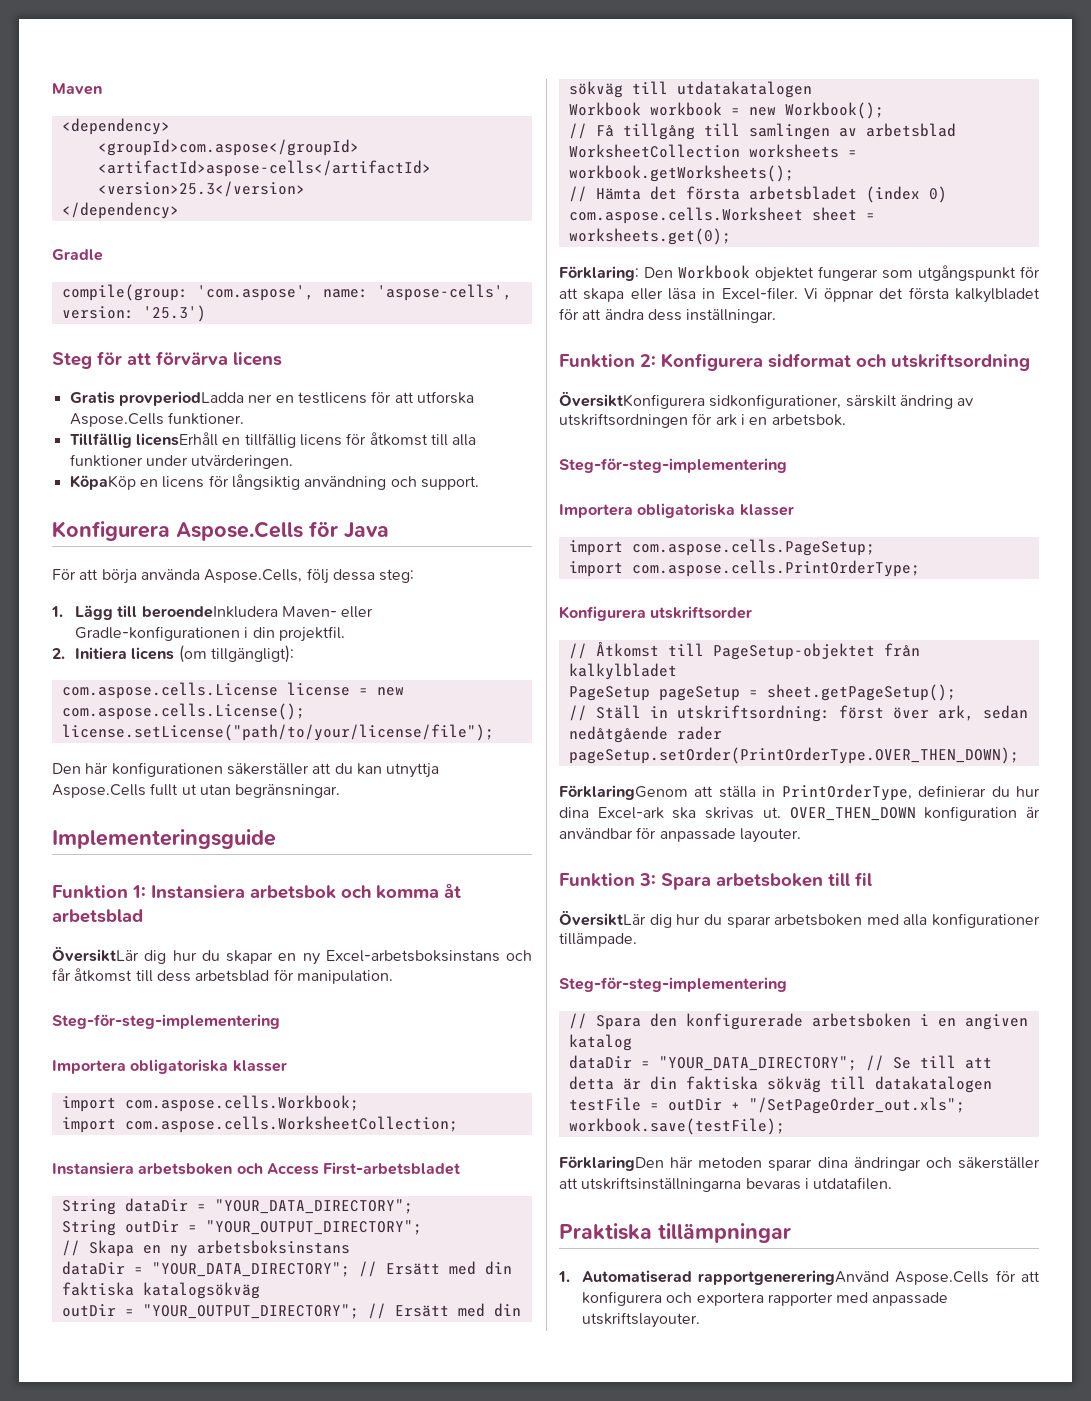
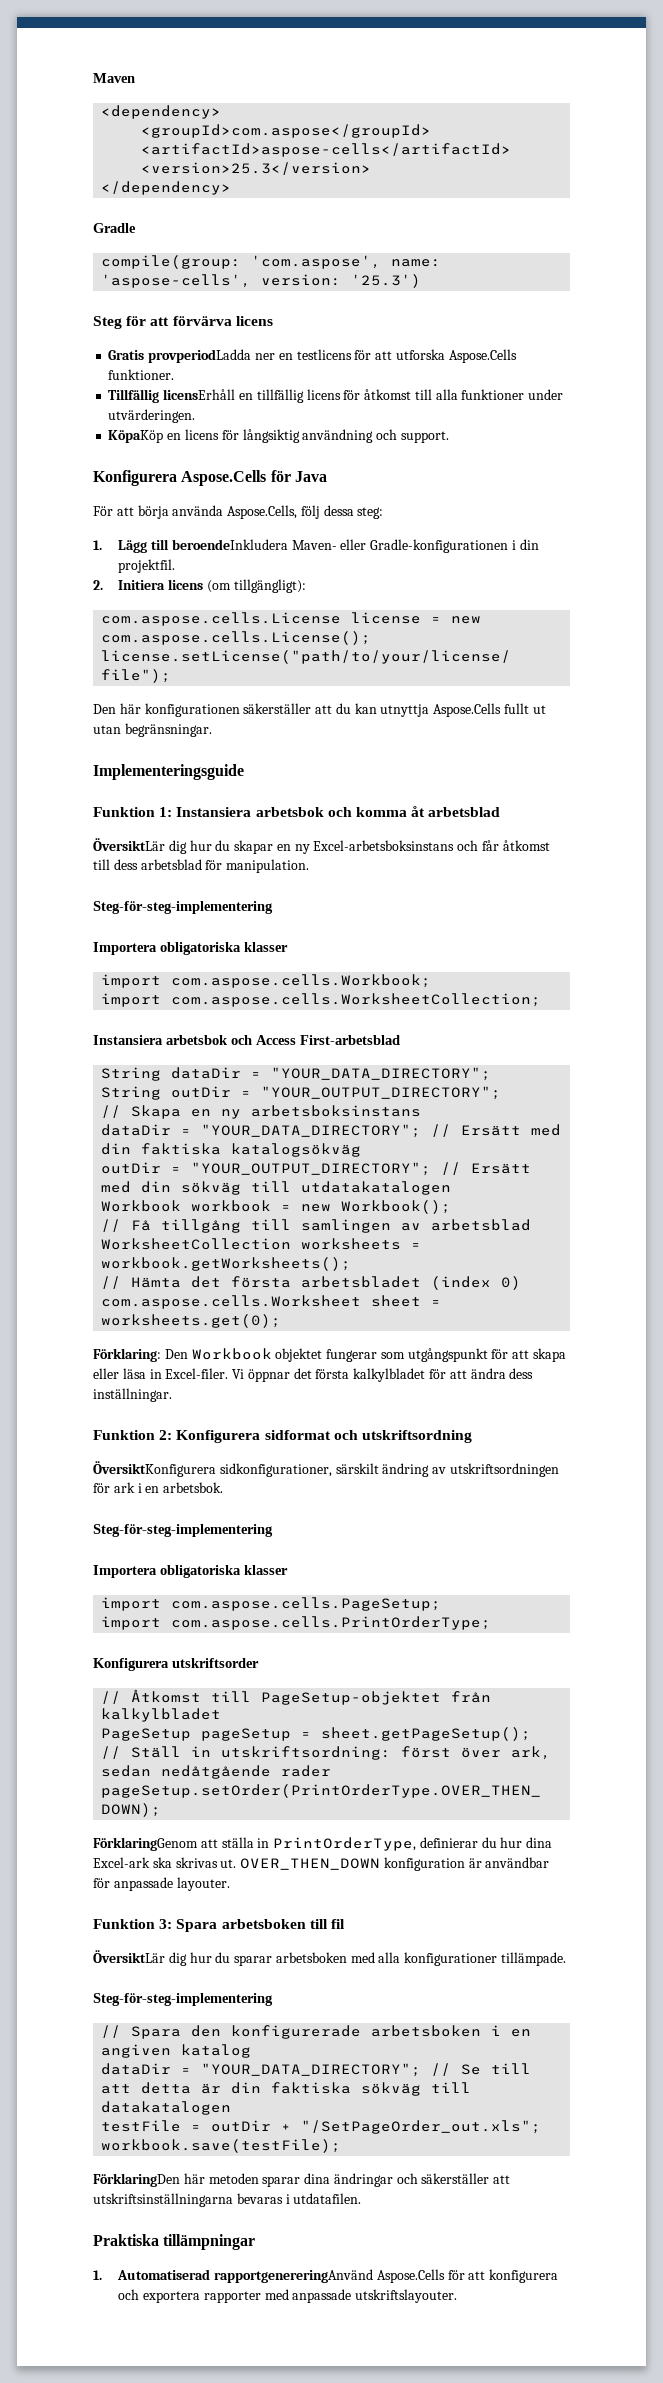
- Instansiera arbetsboken och Access First-arbetsbladet
+ Instansiera arbetsbok och Access First-arbetsblad

